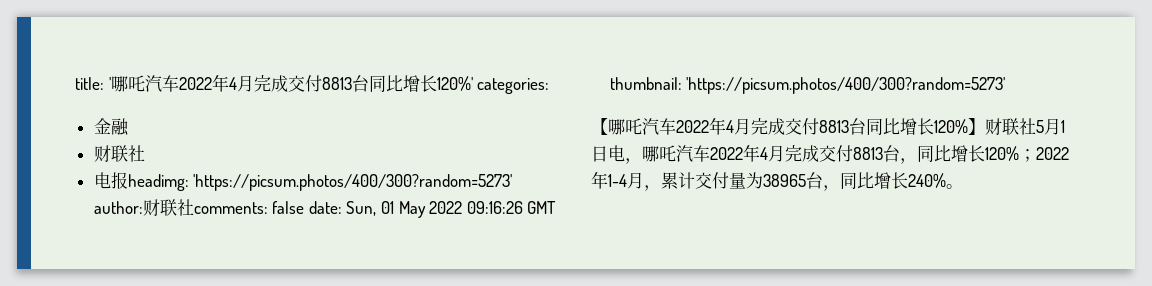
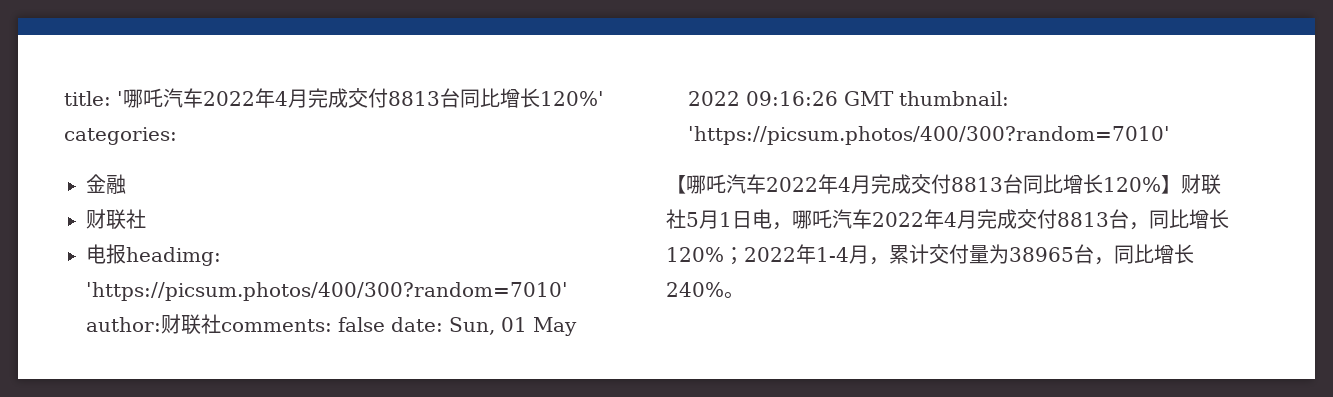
- 电报headimg: 'https://picsum.photos/400/300?random=5273' author:财联社comments: false date: Sun, 01 May 2022 09:16:26 GMT thumbnail: 'https://picsum.photos/400/300?random=5273'
+ 电报headimg: 'https://picsum.photos/400/300?random=7010' author:财联社comments: false date: Sun, 01 May 2022 09:16:26 GMT thumbnail: 'https://picsum.photos/400/300?random=7010'

